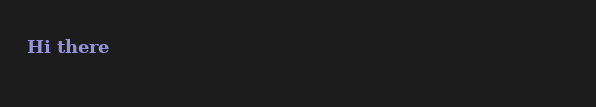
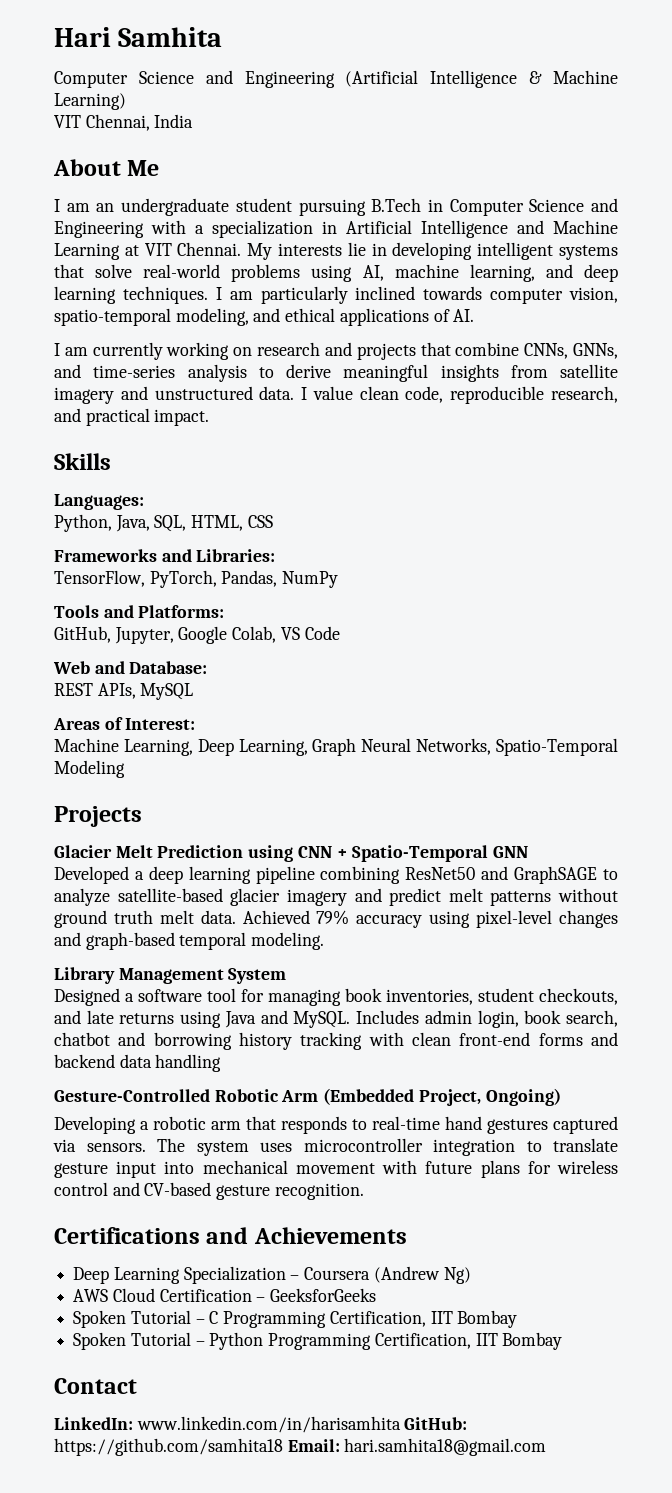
- Hi there
+ Hari Samhita
+ Computer Science and Engineering (Artificial Intelligence & Machine Learning)
+ VIT Chennai, India
+ About Me
+ I am an undergraduate student pursuing B.Tech in Computer Science and Engineering with a specialization in Artificial Intelligence and Machine Learning at VIT Chennai. My interests lie in developing intelligent systems that solve real-world problems using AI, machine learning, and deep learning techniques. I am particularly inclined towards computer vision, spatio-temporal modeling, and ethical applications of AI.
+ I am currently working on research and projects that combine CNNs, GNNs, and time-series analysis to derive meaningful insights from satellite imagery and unstructured data. I value clean code, reproducible research, and practical impact.
+ Skills
+ Languages:
+ Python, Java, SQL, HTML, CSS
+ Frameworks and Libraries:
+ TensorFlow, PyTorch, Pandas, NumPy
+ Tools and Platforms:
+ GitHub, Jupyter, Google Colab, VS Code
+ Web and Database:
+ REST APIs, MySQL
+ Areas of Interest:
+ Machine Learning, Deep Learning, Graph Neural Networks, Spatio-Temporal Modeling
+ Projects
+ Glacier Melt Prediction using CNN + Spatio-Temporal GNN
+ Developed a deep learning pipeline combining ResNet50 and GraphSAGE to analyze satellite-based glacier imagery and predict melt patterns without ground truth melt data. Achieved 79% accuracy using pixel-level changes and graph-based temporal modeling.
+ Library Management System
+ Designed a software tool for managing book inventories, student checkouts, and late returns using Java and MySQL. Includes admin login, book search, chatbot and borrowing history tracking with clean front-end forms and backend data handling
+ Gesture-Controlled Robotic Arm (Embedded Project, Ongoing)
+ Developing a robotic arm that responds to real-time hand gestures captured via sensors. The system uses microcontroller integration to translate gesture input into mechanical movement with future plans for wireless control and CV-based gesture recognition.
+ Certifications and Achievements
+ Deep Learning Specialization – Coursera (Andrew Ng)
+ AWS Cloud Certification – GeeksforGeeks
+ Spoken Tutorial – C Programming Certification, IIT Bombay
+ Spoken Tutorial – Python Programming Certification, IIT Bombay
+ Contact
+ LinkedIn: www.linkedin.com/in/harisamhita GitHub: https://github.com/samhita18 Email: hari.samhita18@gmail.com

